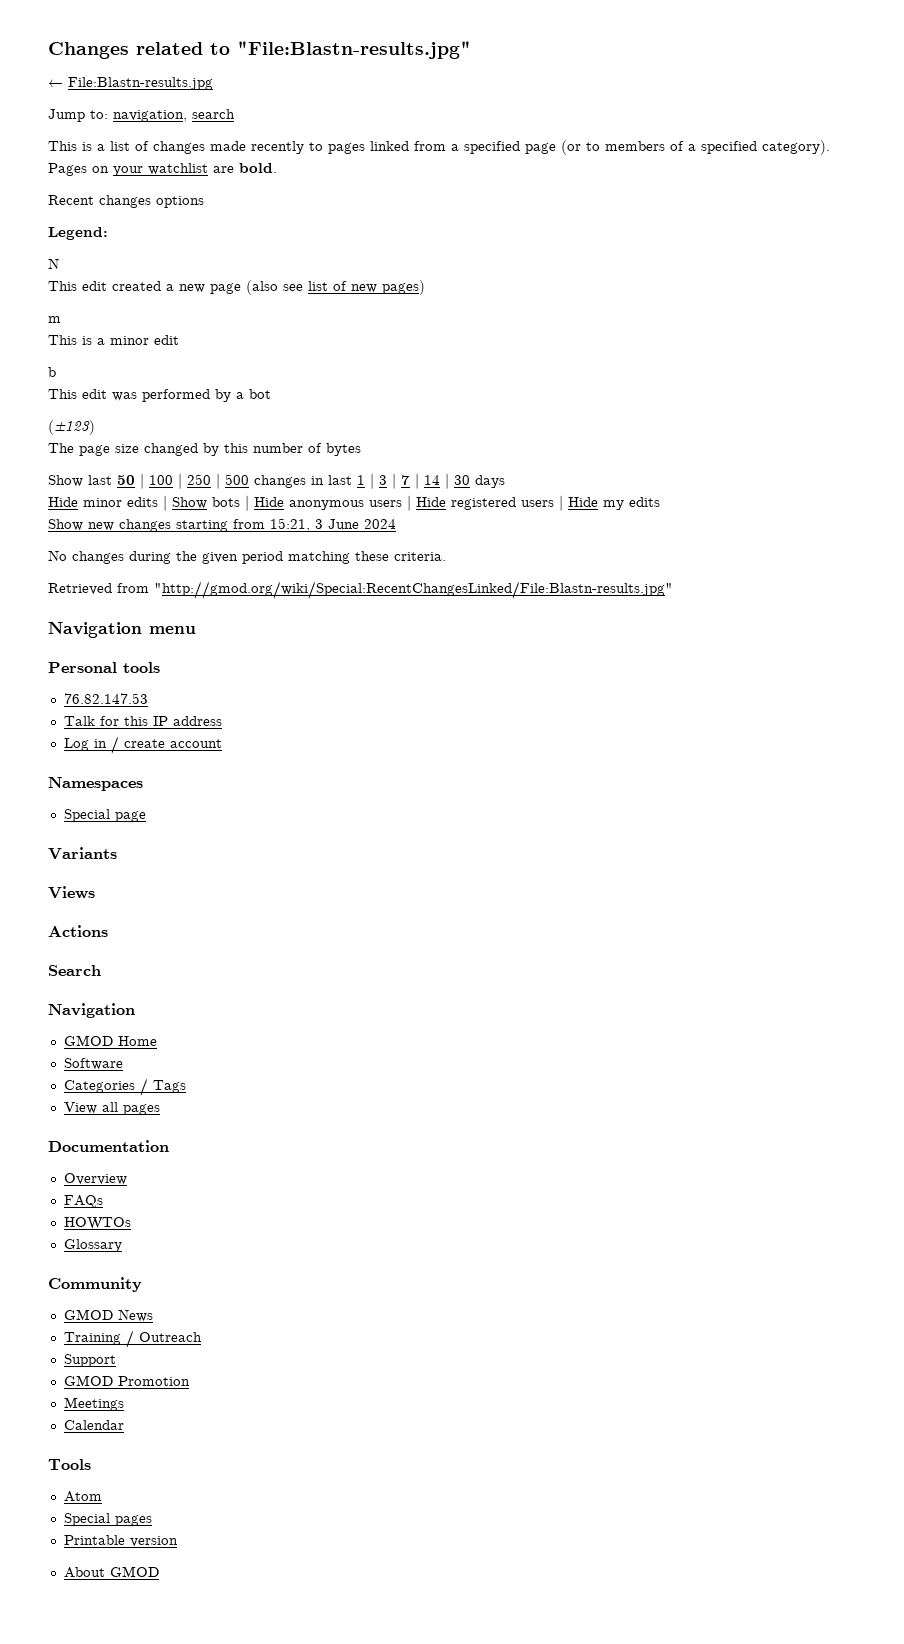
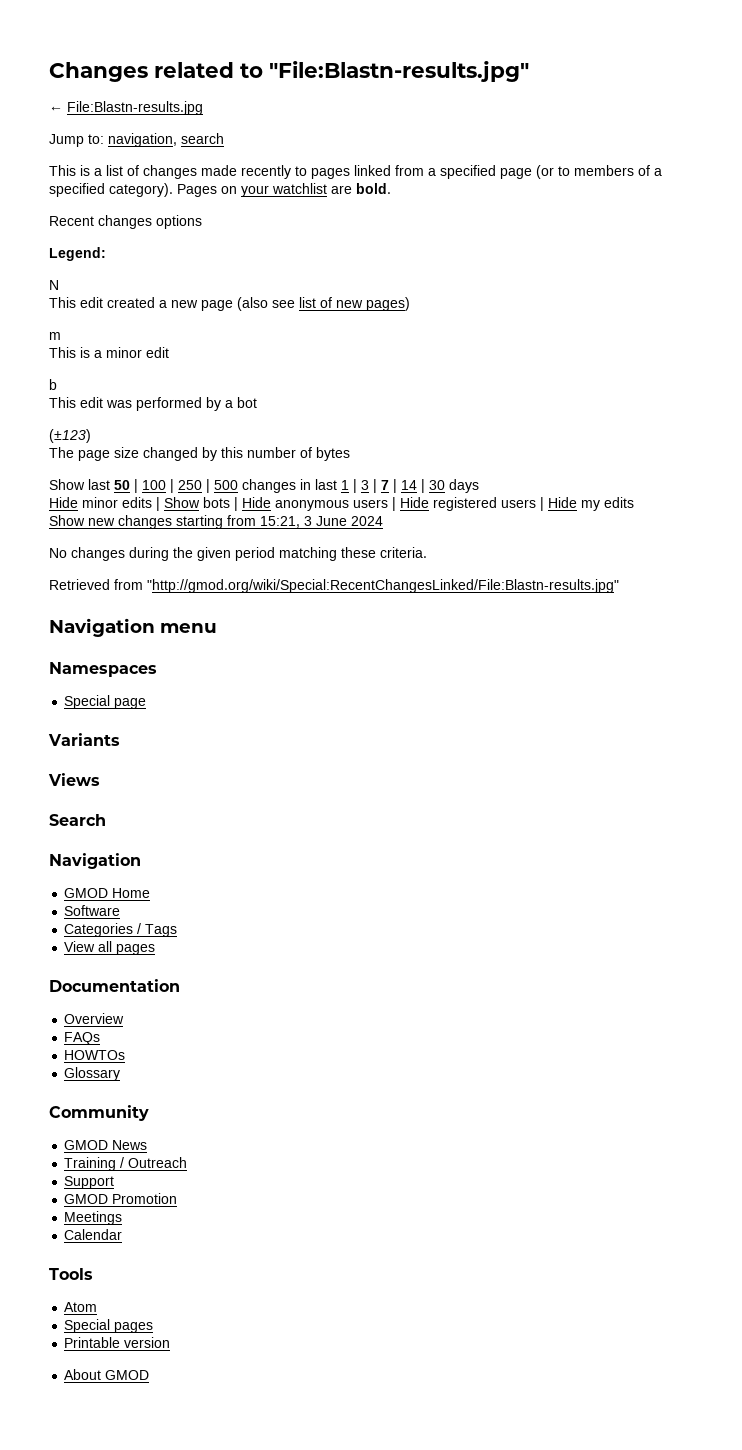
- Personal tools
- 76.82.147.53
- Talk for this IP address
- Log in / create account
- Actions

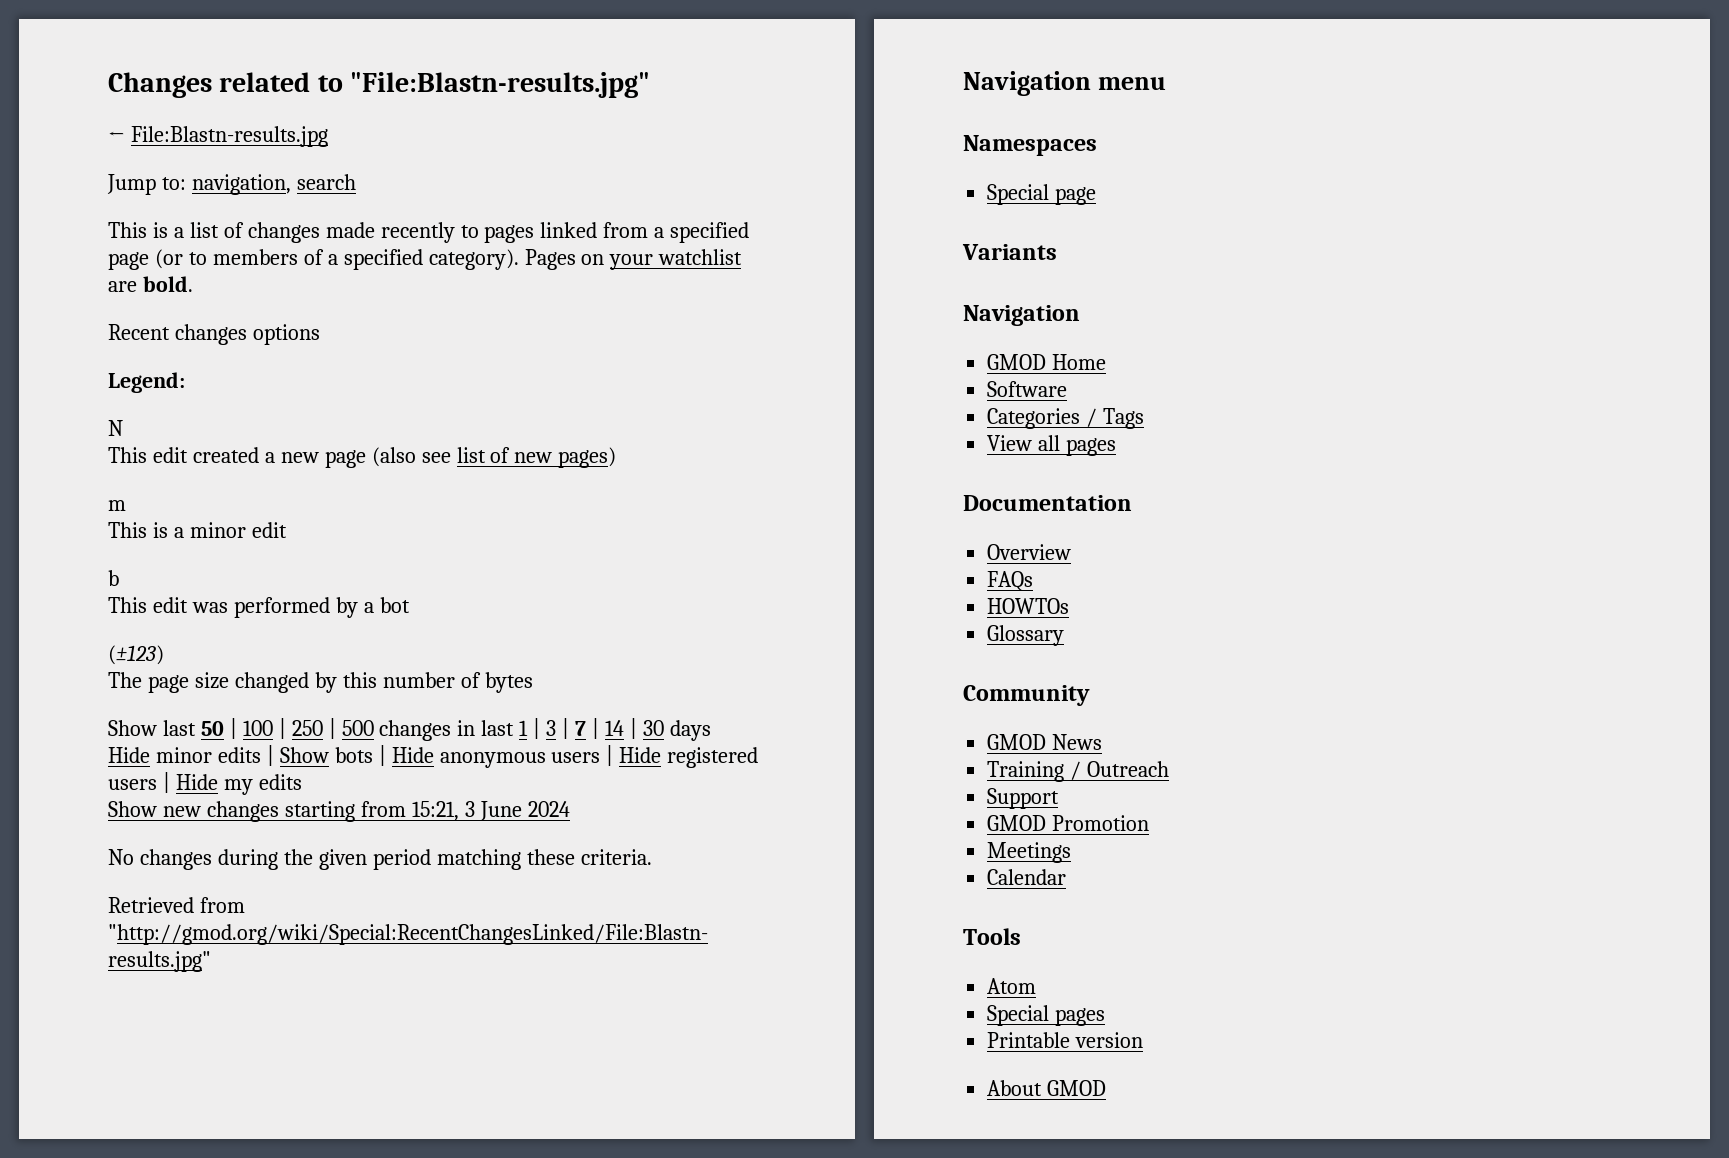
- Views
- Search

